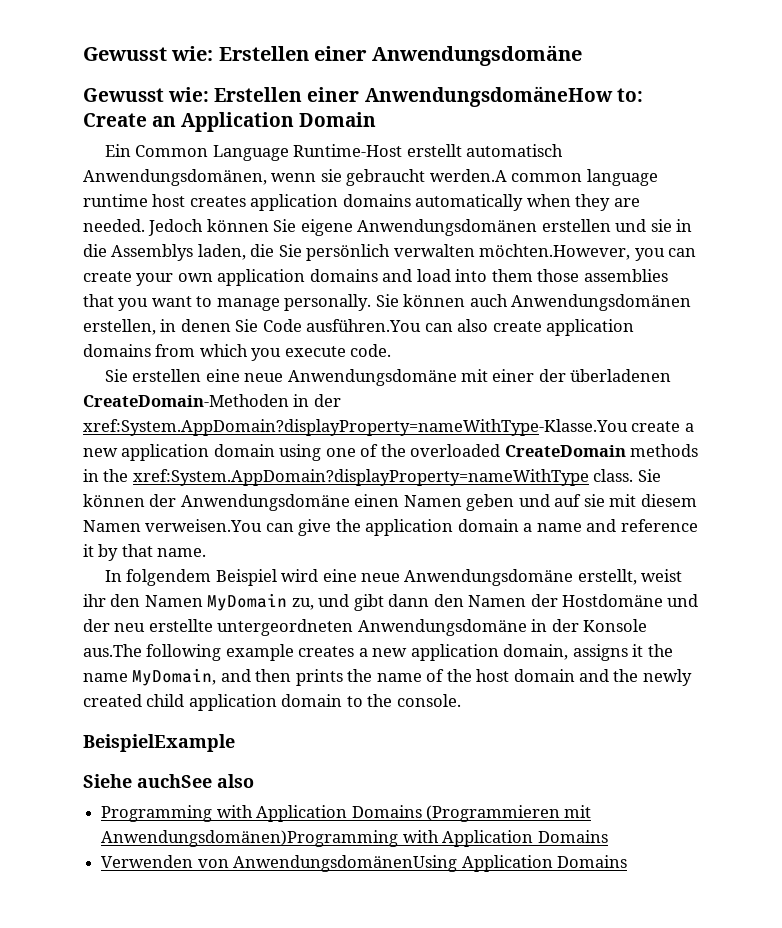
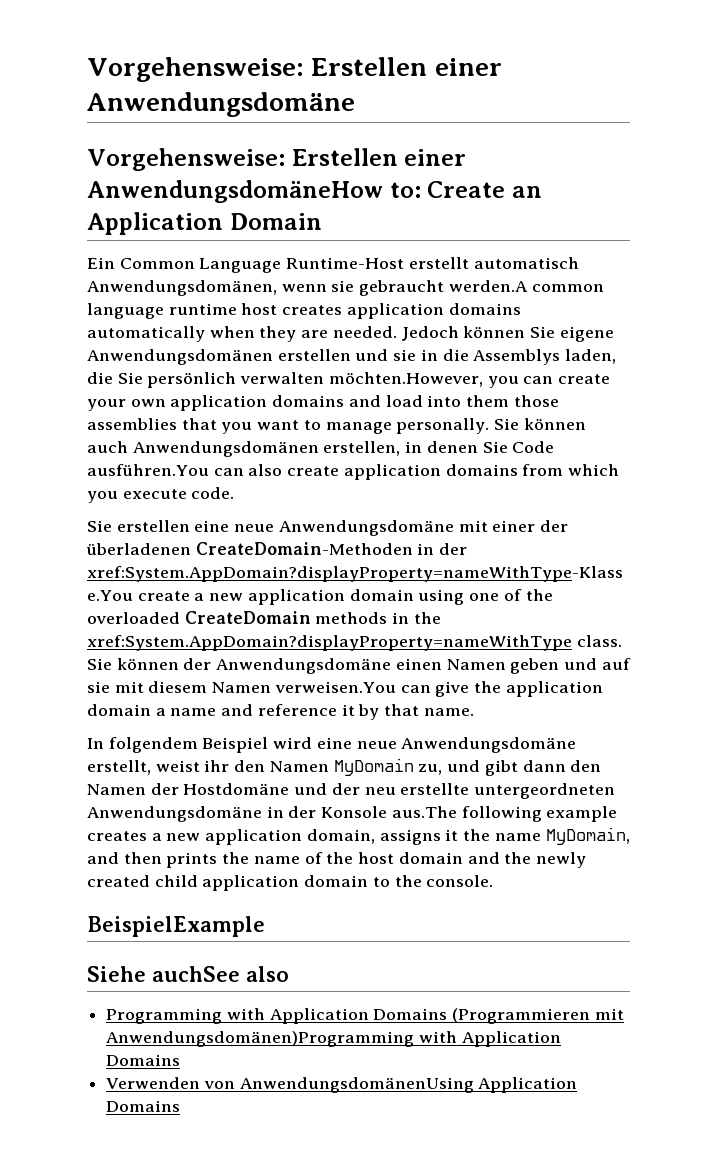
- Gewusst wie: Erstellen einer Anwendungsdomäne
+ Vorgehensweise: Erstellen einer Anwendungsdomäne
- Gewusst wie: Erstellen einer AnwendungsdomäneHow to: Create an Application Domain
+ Vorgehensweise: Erstellen einer AnwendungsdomäneHow to: Create an Application Domain

